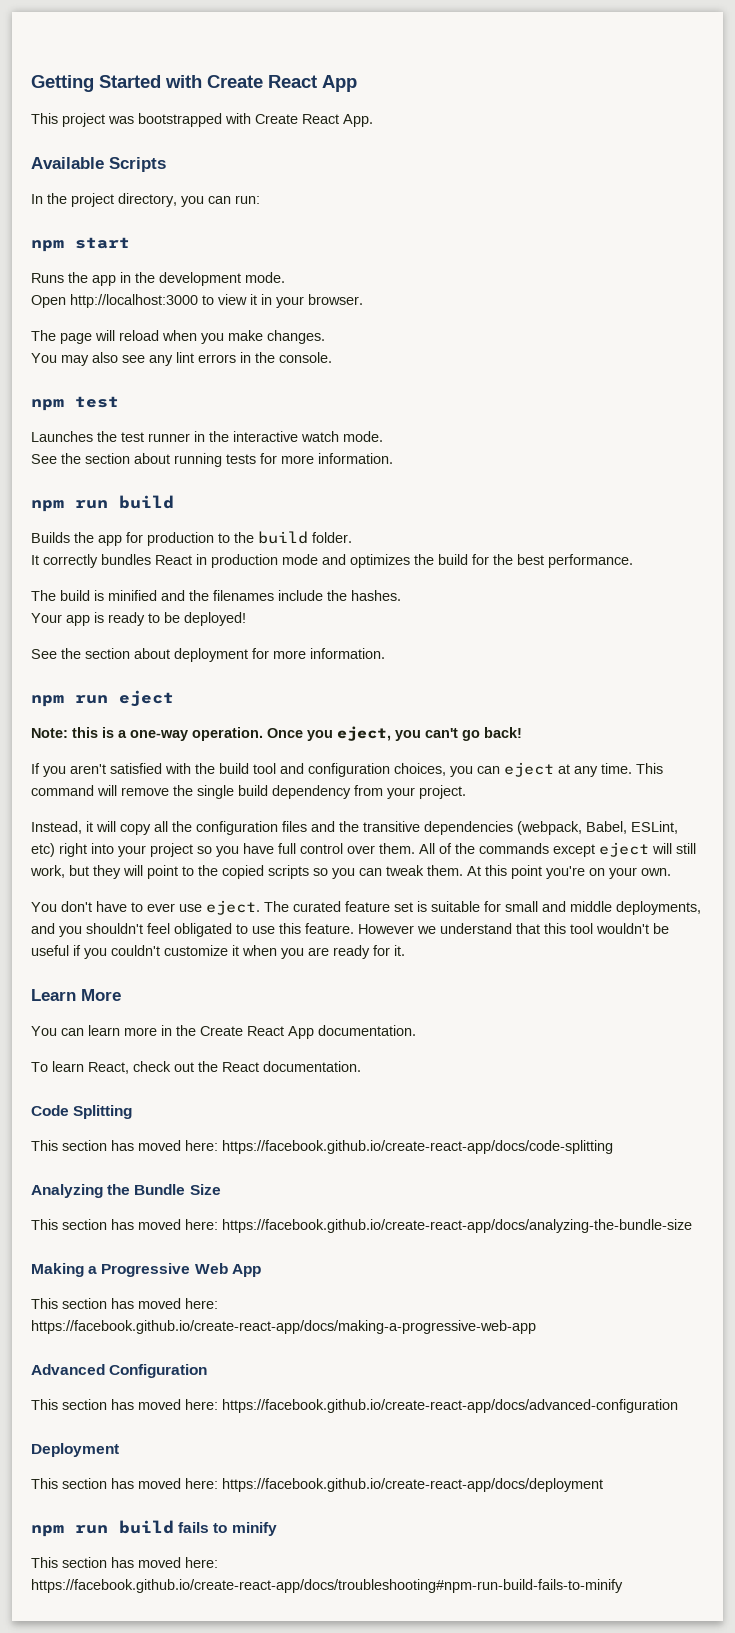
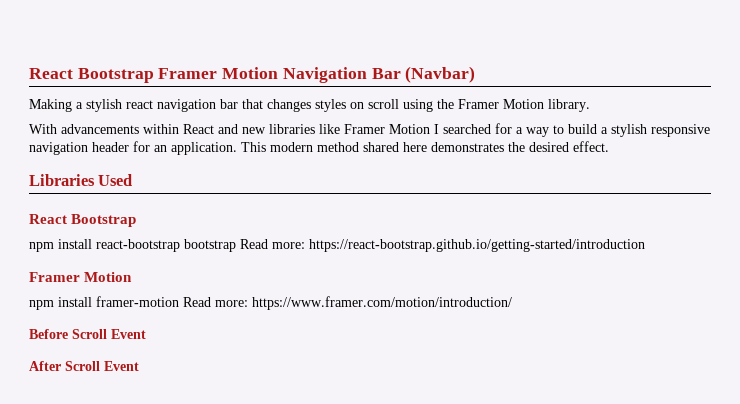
- Getting Started with Create React App
- This project was bootstrapped with Create React App.
- Available Scripts
- In the project directory, you can run:
- npm start
- Runs the app in the development mode.
- Open http://localhost:3000 to view it in your browser.
- The page will reload when you make changes.
- You may also see any lint errors in the console.
- npm test
- Launches the test runner in the interactive watch mode.
- See the section about running tests for more information.
- npm run build
- Builds the app for production to the build folder.
- It correctly bundles React in production mode and optimizes the build for the best performance.
- The build is minified and the filenames include the hashes.
- Your app is ready to be deployed!
- See the section about deployment for more information.
- npm run eject
- Note: this is a one-way operation. Once you eject, you can't go back!
- If you aren't satisfied with the build tool and configuration choices, you can eject at any time. This command will remove the single build dependency from your project.
- Instead, it will copy all the configuration files and the transitive dependencies (webpack, Babel, ESLint, etc) right into your project so you have full control over them. All of the commands except eject will still work, but they will point to the copied scripts so you can tweak them. At this point you're on your own.
- You don't have to ever use eject. The curated feature set is suitable for small and middle deployments, and you shouldn't feel obligated to use this feature. However we understand that this tool wouldn't be useful if you couldn't customize it when you are ready for it.
- Learn More
- You can learn more in the Create React App documentation.
- To learn React, check out the React documentation.
- Code Splitting
- This section has moved here: https://facebook.github.io/create-react-app/docs/code-splitting
- Analyzing the Bundle Size
- This section has moved here: https://facebook.github.io/create-react-app/docs/analyzing-the-bundle-size
- Making a Progressive Web App
- This section has moved here: https://facebook.github.io/create-react-app/docs/making-a-progressive-web-app
- Advanced Configuration
- This section has moved here: https://facebook.github.io/create-react-app/docs/advanced-configuration
- Deployment
- This section has moved here: https://facebook.github.io/create-react-app/docs/deployment
- npm run build fails to minify
- This section has moved here: https://facebook.github.io/create-react-app/docs/troubleshooting#npm-run-build-fails-to-minify
+ React Bootstrap Framer Motion Navigation Bar (Navbar)
+ Making a stylish react navigation bar that changes styles on scroll using the Framer Motion library.
+ With advancements within React and new libraries like Framer Motion I searched for a way to build a stylish responsive navigation header for an application. This modern method shared here demonstrates the desired effect.
+ Libraries Used
+ React Bootstrap
+ npm install react-bootstrap bootstrap Read more: https://react-bootstrap.github.io/getting-started/introduction
+ Framer Motion
+ npm install framer-motion Read more: https://www.framer.com/motion/introduction/
+ Before Scroll Event
+ After Scroll Event

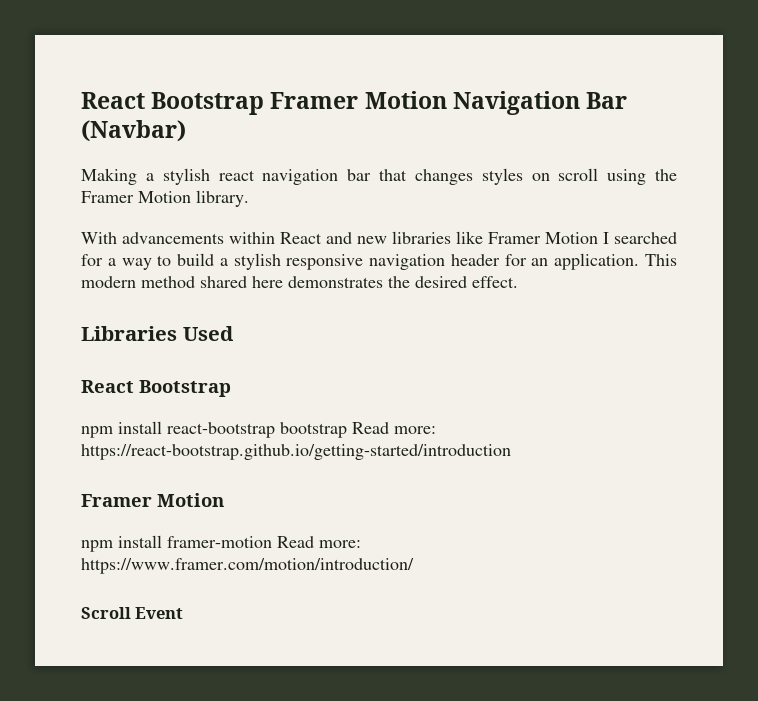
- Before Scroll Event
- After Scroll Event
+ Scroll Event

